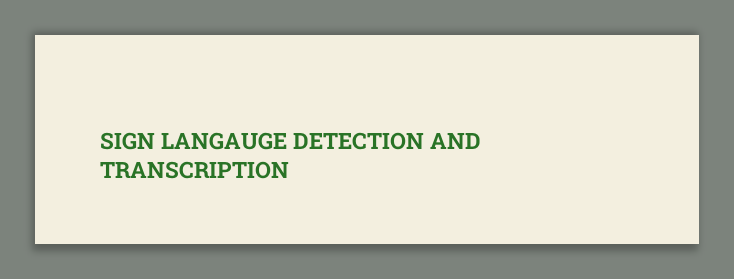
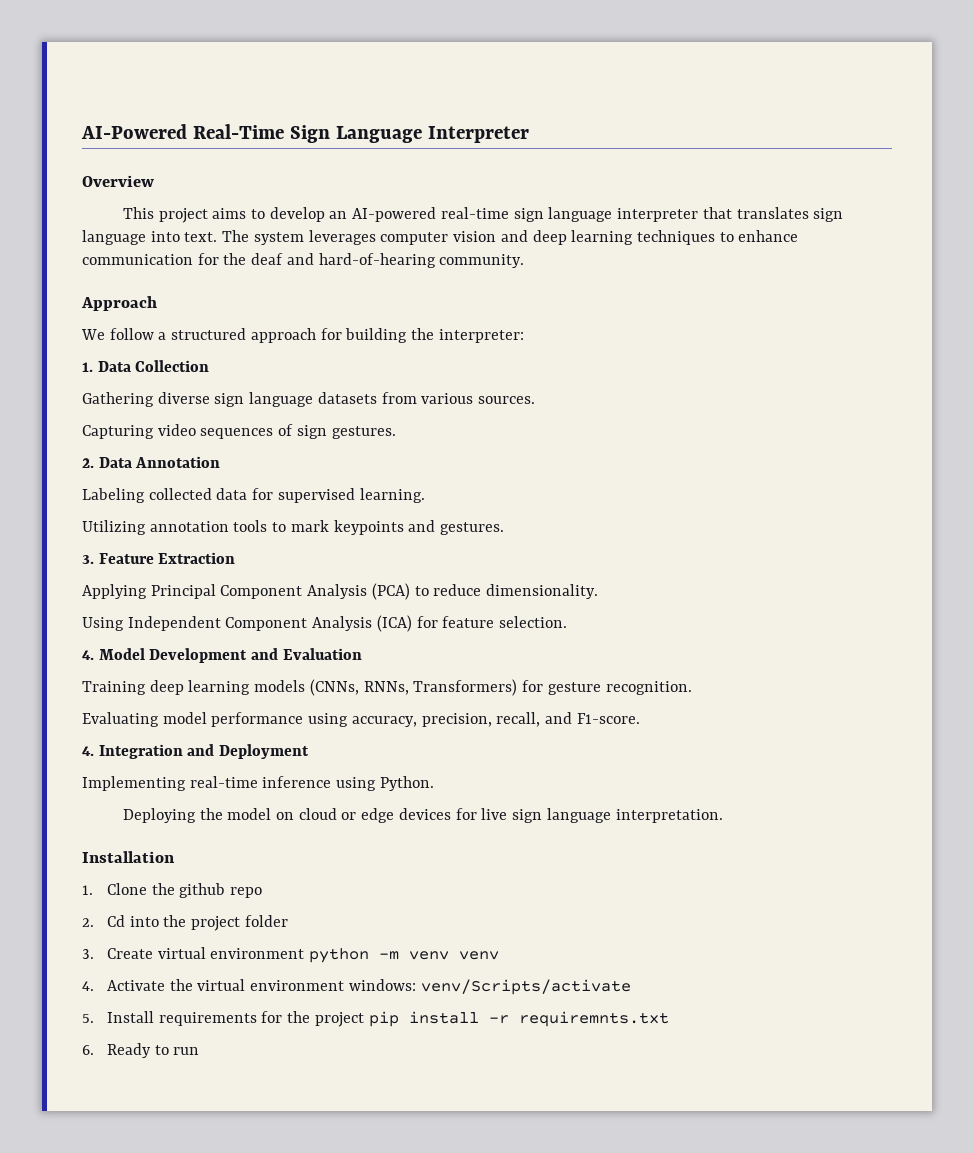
- SIGN LANGAUGE DETECTION AND TRANSCRIPTION
+ AI-Powered Real-Time Sign Language Interpreter
+ Overview
+ This project aims to develop an AI-powered real-time sign language interpreter that translates sign language into text. The system leverages computer vision and deep learning techniques to enhance communication for the deaf and hard-of-hearing community.
+ Approach
+ We follow a structured approach for building the interpreter:
+ 1. Data Collection
+ Gathering diverse sign language datasets from various sources.
+ Capturing video sequences of sign gestures.
+ 2. Data Annotation
+ Labeling collected data for supervised learning.
+ Utilizing annotation tools to mark keypoints and gestures.
+ 3. Feature Extraction
+ Applying Principal Component Analysis (PCA) to reduce dimensionality.
+ Using Independent Component Analysis (ICA) for feature selection.
+ 4. Model Development and Evaluation
+ Training deep learning models (CNNs, RNNs, Transformers) for gesture recognition.
+ Evaluating model performance using accuracy, precision, recall, and F1-score.
+ 4. Integration and Deployment
+ Implementing real-time inference using Python.
+ Deploying the model on cloud or edge devices for live sign language interpretation.
+ Installation
+ 1. Clone the github repo
+ 2. Cd into the project folder
+ 3. Create virtual environment python -m venv venv
+ 4. Activate the virtual environment windows: venv/Scripts/activate
+ 5. Install requirements for the project pip install -r requiremnts.txt
+ 6. Ready to run

